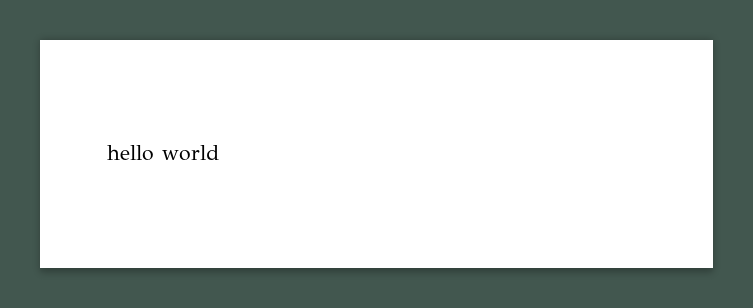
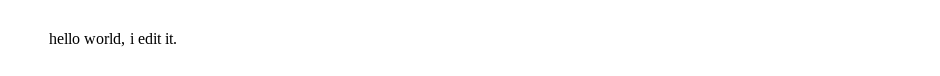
- hello world
+ hello world, i edit it.

